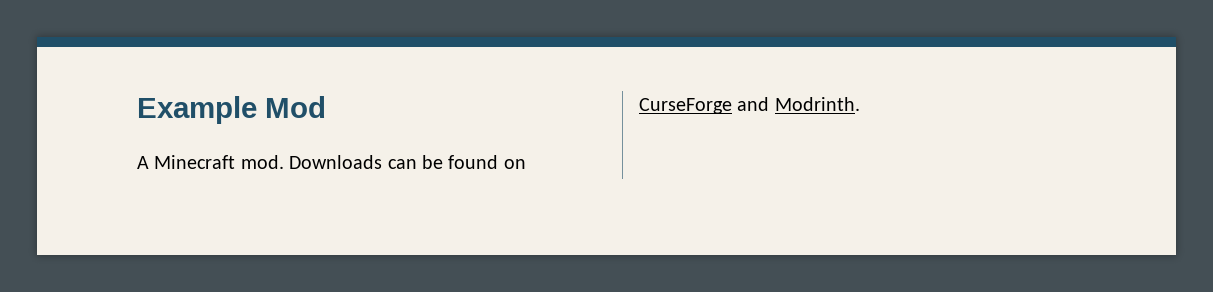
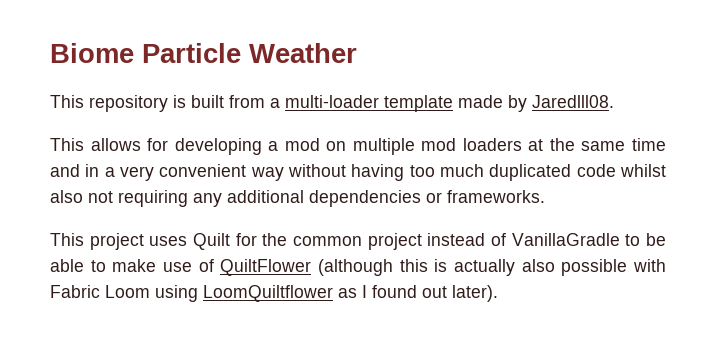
- Example Mod
- A Minecraft mod. Downloads can be found on CurseForge and Modrinth.
+ Biome Particle Weather
+ This repository is built from a multi-loader template made by Jaredlll08.
+ This allows for developing a mod on multiple mod loaders at the same time and in a very convenient way without having too much duplicated code whilst also not requiring any additional dependencies or frameworks.
+ This project uses Quilt for the common project instead of VanillaGradle to be able to make use of QuiltFlower (although this is actually also possible with Fabric Loom using LoomQuiltflower as I found out later).

